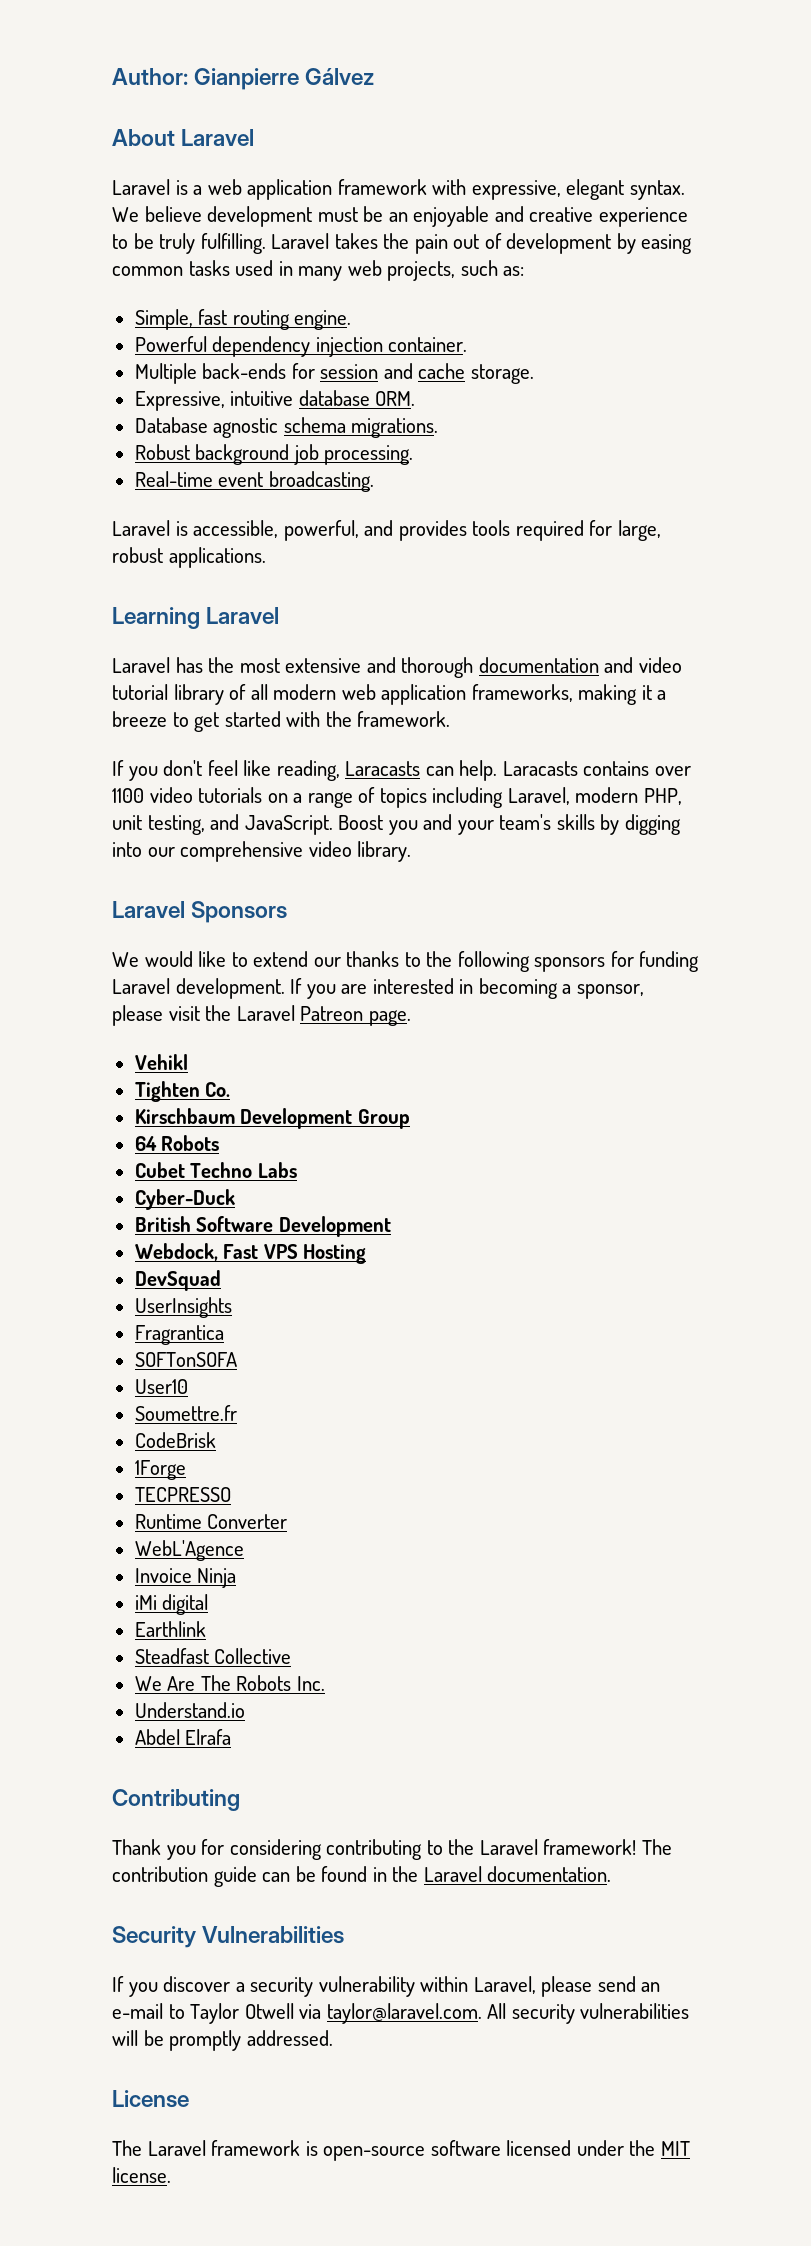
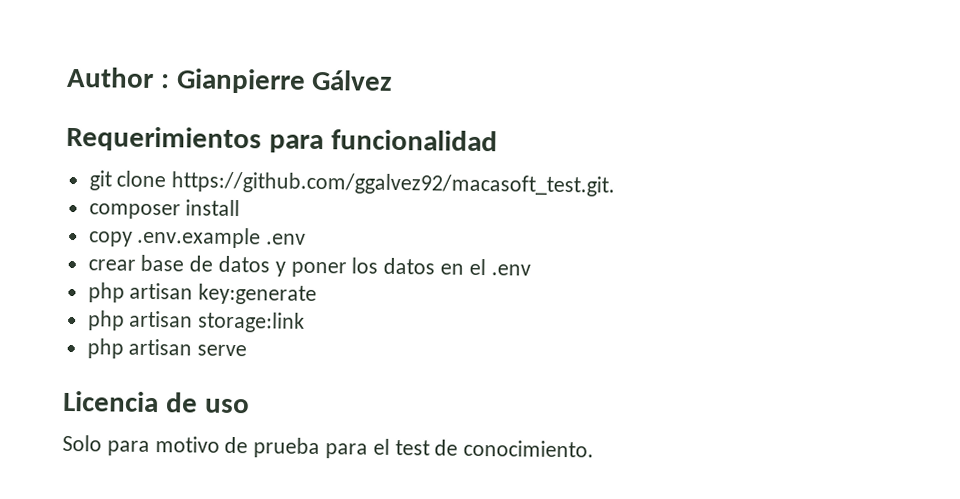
- Author: Gianpierre Gálvez
+ Author : Gianpierre Gálvez
- About Laravel
- Laravel is a web application framework with expressive, elegant syntax. We believe development must be an enjoyable and creative experience to be truly fulfilling. Laravel takes the pain out of development by easing common tasks used in many web projects, such as:
- Simple, fast routing engine.
- Powerful dependency injection container.
- Multiple back-ends for session and cache storage.
- Expressive, intuitive database ORM.
- Database agnostic schema migrations.
- Robust background job processing.
- Real-time event broadcasting.
- Laravel is accessible, powerful, and provides tools required for large, robust applications.
- Learning Laravel
- Laravel has the most extensive and thorough documentation and video tutorial library of all modern web application frameworks, making it a breeze to get started with the framework.
- If you don't feel like reading, Laracasts can help. Laracasts contains over 1100 video tutorials on a range of topics including Laravel, modern PHP, unit testing, and JavaScript. Boost you and your team's skills by digging into our comprehensive video library.
- Laravel Sponsors
- We would like to extend our thanks to the following sponsors for funding Laravel development. If you are interested in becoming a sponsor, please visit the Laravel Patreon page.
- Vehikl
- Tighten Co.
- Kirschbaum Development Group
- 64 Robots
- Cubet Techno Labs
- Cyber-Duck
- British Software Development
- Webdock, Fast VPS Hosting
- DevSquad
- UserInsights
- Fragrantica
- SOFTonSOFA
- User10
- Soumettre.fr
- CodeBrisk
- 1Forge
- TECPRESSO
- Runtime Converter
- WebL'Agence
- Invoice Ninja
- iMi digital
- Earthlink
- Steadfast Collective
- We Are The Robots Inc.
- Understand.io
- Abdel Elrafa
- Contributing
- Thank you for considering contributing to the Laravel framework! The contribution guide can be found in the Laravel documentation.
- Security Vulnerabilities
- If you discover a security vulnerability within Laravel, please send an e-mail to Taylor Otwell via taylor@laravel.com. All security vulnerabilities will be promptly addressed.
- License
- The Laravel framework is open-source software licensed under the MIT license.
+ Requerimientos para funcionalidad
+ git clone https://github.com/ggalvez92/macasoft_test.git.
+ composer install
+ copy .env.example .env
+ crear base de datos y poner los datos en el .env
+ php artisan key:generate
+ php artisan storage:link
+ php artisan serve
+ Licencia de uso
+ Solo para motivo de prueba para el test de conocimiento.

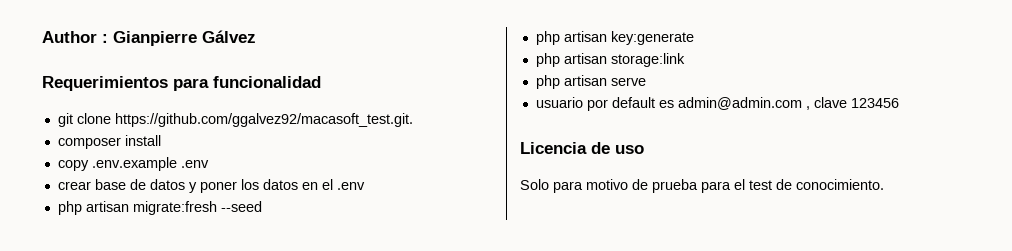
+ php artisan migrate:fresh --seed
+ usuario por default es admin@admin.com , clave 123456

